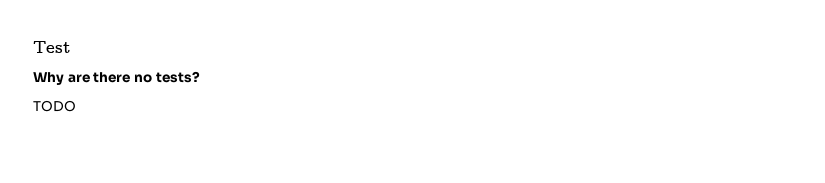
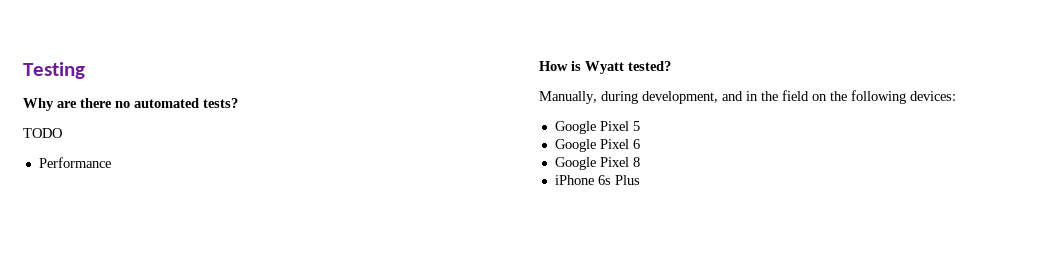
- Test
+ Testing
- Why are there no tests?
+ Why are there no automated tests?
+ Performance
+ How is Wyatt tested?
+ Manually, during development, and in the field on the following devices:
+ Google Pixel 5
+ Google Pixel 6
+ Google Pixel 8
+ iPhone 6s Plus

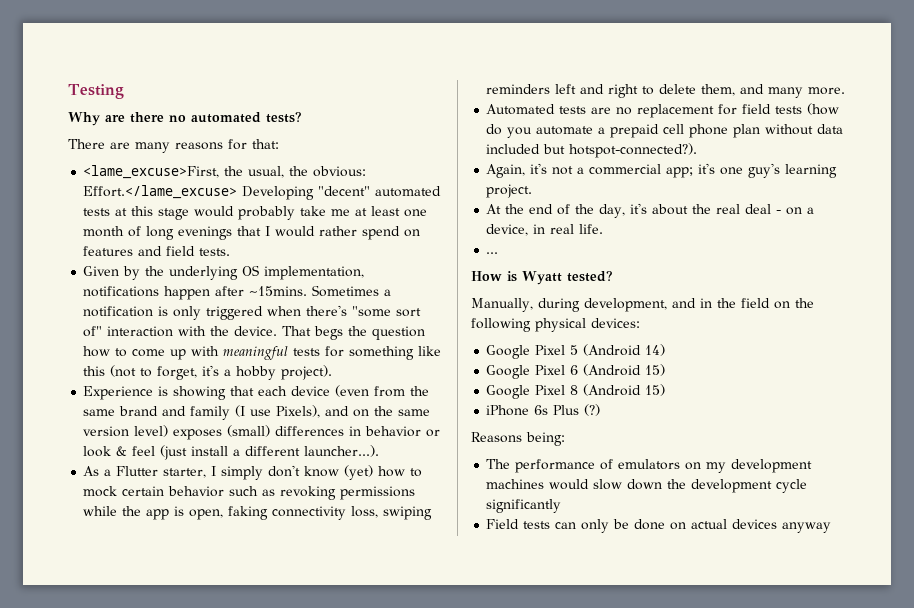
- TODO
- Performance
+ There are many reasons for that:
+ <lame_excuse>First, the usual, the obvious: Effort.</lame_excuse> Developing "decent" automated tests at this stage would probably take me at least one month of long evenings that I would rather spend on features and field tests.
+ Given by the underlying OS implementation, notifications happen after ~15mins. Sometimes a notification is only triggered when there's "some sort of" interaction with the device. That begs the question how to come up with meaningful tests for something like this (not to forget, it's a hobby project).
+ Experience is showing that each device (even from the same brand and family (I use Pixels), and on the same version level) exposes (small) differences in behavior or look & feel (just install a different launcher...).
+ As a Flutter starter, I simply don't know (yet) how to mock certain behavior such as revoking permissions while the app is open, faking connectivity loss, swiping reminders left and right to delete them, and many more.
+ Automated tests are no replacement for field tests (how do you automate a prepaid cell phone plan without data included but hotspot-connected?).
+ Again, it's not a commercial app; it's one guy's learning project.
+ At the end of the day, it's about the real deal - on a device, in real life.
+ ...
- Manually, during development, and in the field on the following devices:
+ Manually, during development, and in the field on the following physical devices:
- Google Pixel 5
+ Google Pixel 5 (Android 14)
- Google Pixel 6
+ Google Pixel 6 (Android 15)
- Google Pixel 8
+ Google Pixel 8 (Android 15)
- iPhone 6s Plus
+ iPhone 6s Plus (?)
+ Reasons being:
+ The performance of emulators on my development machines would slow down the development cycle significantly
+ Field tests can only be done on actual devices anyway

